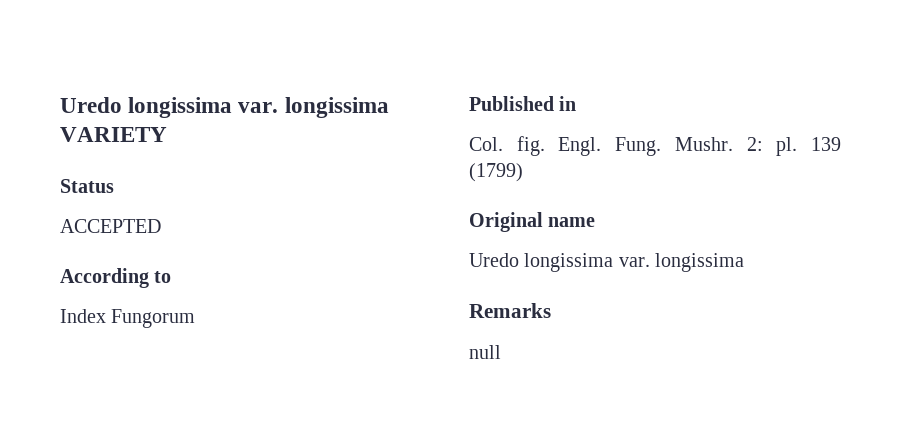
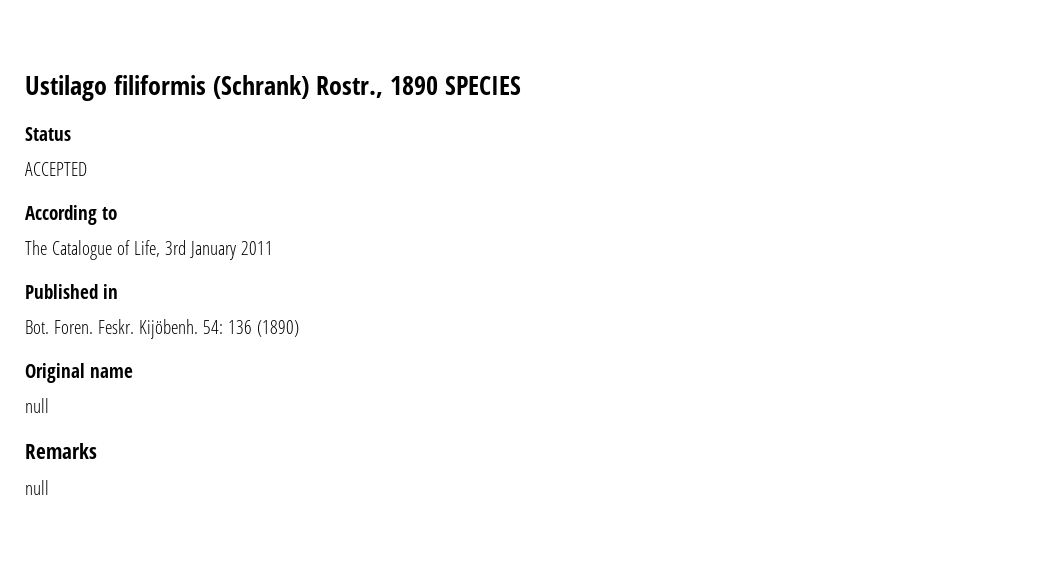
- Uredo longissima var. longissima VARIETY
+ Ustilago filiformis (Schrank) Rostr., 1890 SPECIES
  Status
  ACCEPTED
  According to
- Index Fungorum
+ The Catalogue of Life, 3rd January 2011
  Published in
- Col. fig. Engl. Fung. Mushr. 2: pl. 139 (1799)
+ Bot. Foren. Feskr. Kijöbenh. 54: 136 (1890)
  Original name
- Uredo longissima var. longissima
+ null

